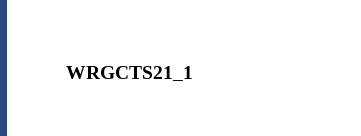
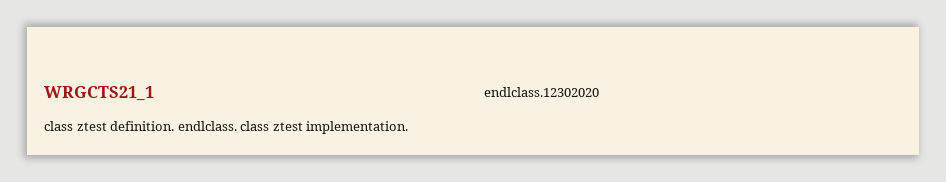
+ class ztest definition. endlclass. class ztest implementation. endlclass.12302020

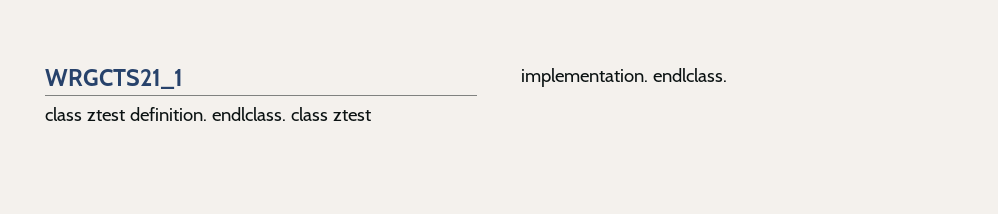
- class ztest definition. endlclass. class ztest implementation. endlclass.12302020
+ class ztest definition. endlclass. class ztest implementation. endlclass.

